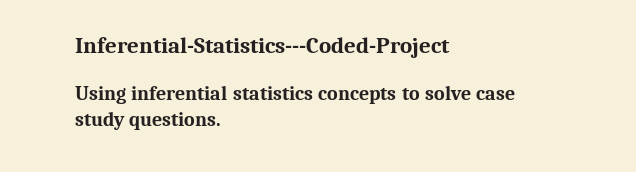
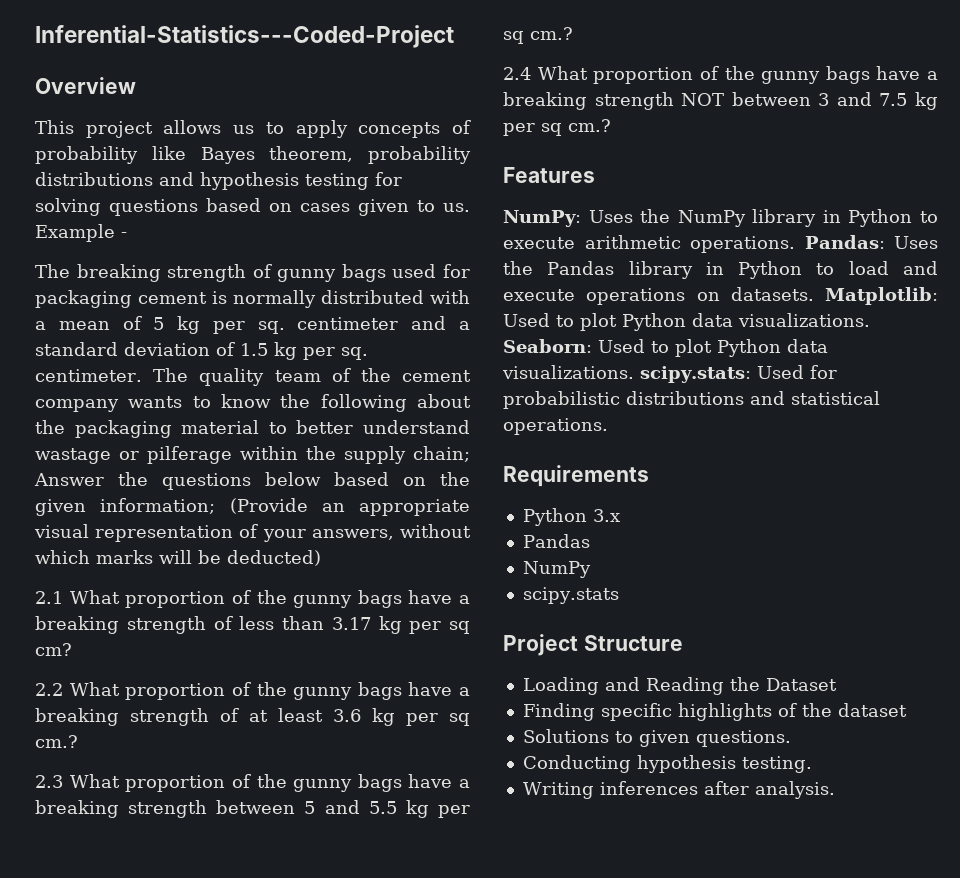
- Using inferential statistics concepts to solve case study questions.
+ Overview
+ This project allows us to apply concepts of probability like Bayes theorem, probability distributions and hypothesis testing for solving questions based on cases given to us. Example -
+ The breaking strength of gunny bags used for packaging cement is normally distributed with a mean of 5 kg per sq. centimeter and a standard deviation of 1.5 kg per sq. centimeter. The quality team of the cement company wants to know the following about the packaging material to better understand wastage or pilferage within the supply chain; Answer the questions below based on the given information; (Provide an appropriate visual representation of your answers, without which marks will be deducted)
+ 2.1 What proportion of the gunny bags have a breaking strength of less than 3.17 kg per sq cm?
+ 2.2 What proportion of the gunny bags have a breaking strength of at least 3.6 kg per sq cm.?
+ 2.3 What proportion of the gunny bags have a breaking strength between 5 and 5.5 kg per sq cm.?
+ 2.4 What proportion of the gunny bags have a breaking strength NOT between 3 and 7.5 kg per sq cm.?
+ Features
+ NumPy: Uses the NumPy library in Python to execute arithmetic operations. Pandas: Uses the Pandas library in Python to load and execute operations on datasets. Matplotlib: Used to plot Python data visualizations. Seaborn: Used to plot Python data visualizations. scipy.stats: Used for probabilistic distributions and statistical operations.
+ Requirements
+ Python 3.x
+ Pandas
+ NumPy
+ scipy.stats
+ Project Structure
+ Loading and Reading the Dataset
+ Finding specific highlights of the dataset
+ Solutions to given questions.
+ Conducting hypothesis testing.
+ Writing inferences after analysis.

